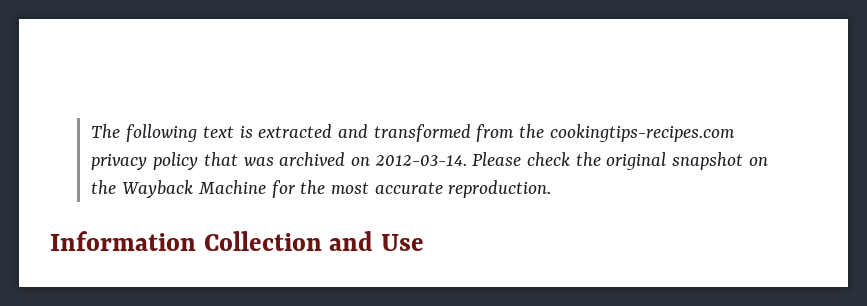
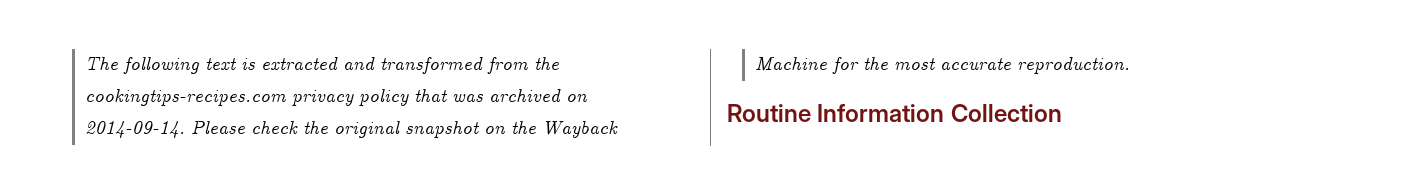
- The following text is extracted and transformed from the cookingtips-recipes.com privacy policy that was archived on 2012-03-14.
+ The following text is extracted and transformed from the cookingtips-recipes.com privacy policy that was archived on 2014-09-14.
- Information Collection and Use
+ Routine Information Collection

